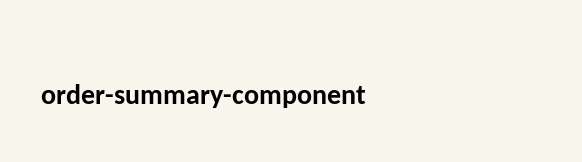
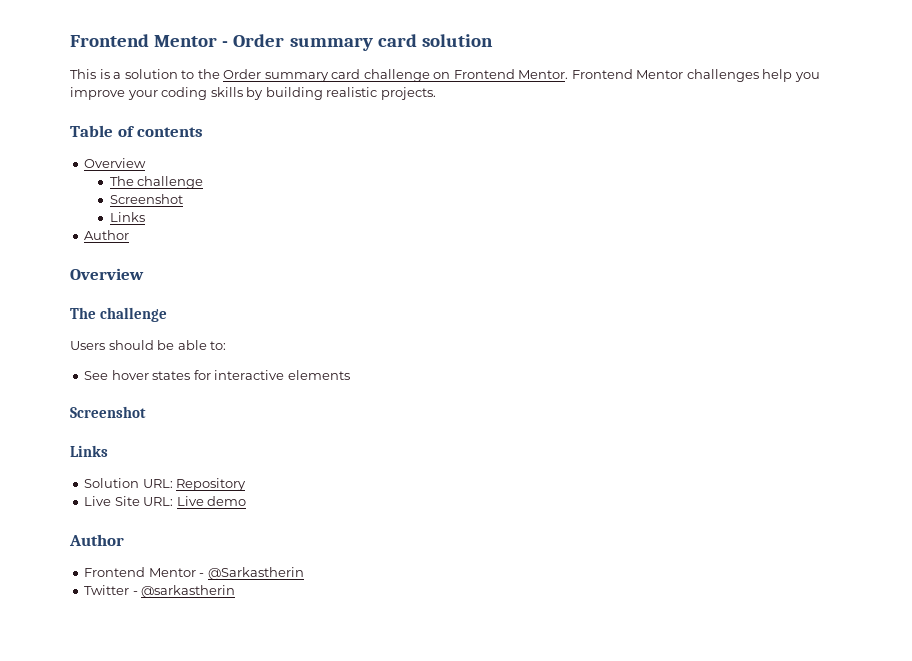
- order-summary-component
+ Frontend Mentor - Order summary card solution
+ This is a solution to the Order summary card challenge on Frontend Mentor. Frontend Mentor challenges help you improve your coding skills by building realistic projects.
+ Table of contents
+ Overview
+ The challenge
+ Screenshot
+ Links
+ Author
+ Overview
+ The challenge
+ Users should be able to:
+ See hover states for interactive elements
+ Screenshot
+ Links
+ Solution URL: Repository
+ Live Site URL: Live demo
+ Author
+ Frontend Mentor - @Sarkastherin
+ Twitter - @sarkastherin

